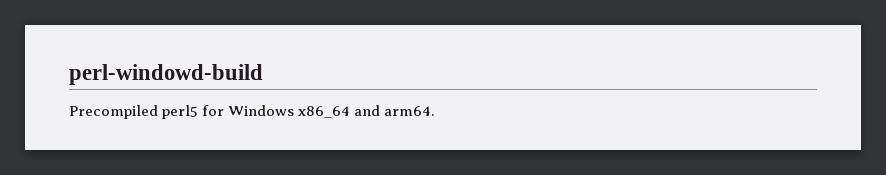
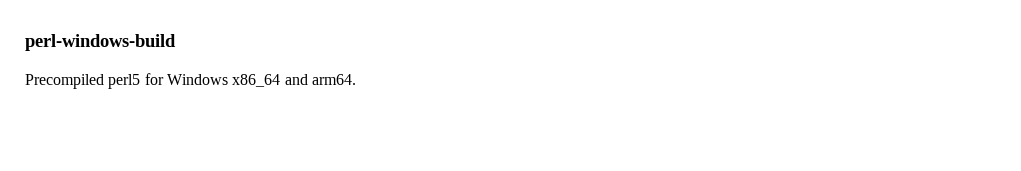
- perl-windowd-build
+ perl-windows-build

